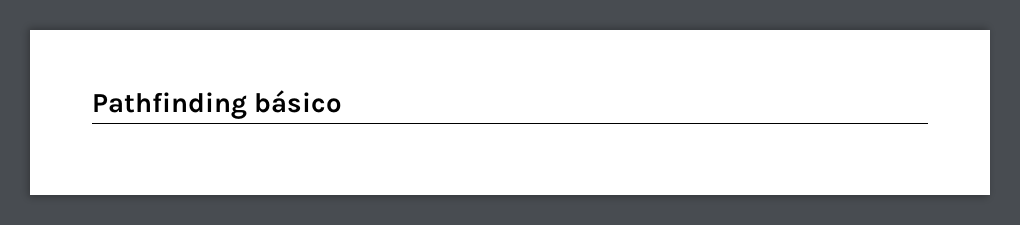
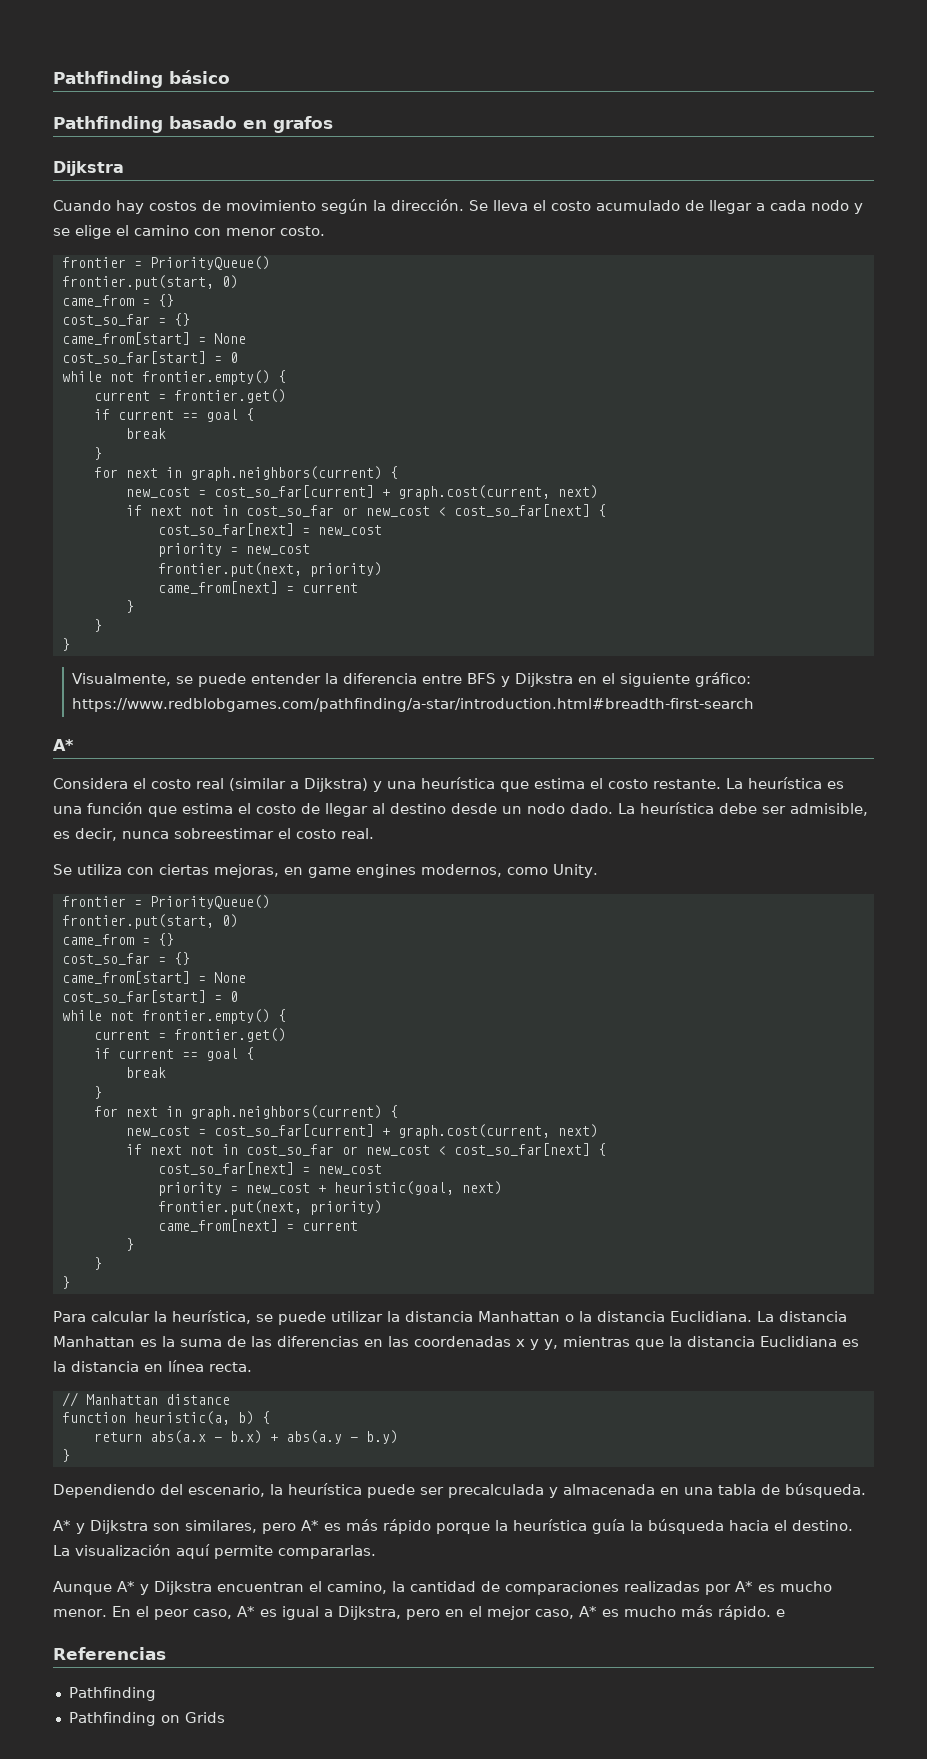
+ Pathfinding basado en grafos
+ Dijkstra
+ Cuando hay costos de movimiento según la dirección. Se lleva el costo acumulado de llegar a cada nodo y se elige el camino con menor costo.
+ frontier = PriorityQueue()
+ frontier.put(start, 0)
+ came_from = {}
+ cost_so_far = {}
+ came_from[start] = None
+ cost_so_far[start] = 0
+ while not frontier.empty() {
+ current = frontier.get()
+ if current == goal {
+ break
+ }
+ for next in graph.neighbors(current) {
+ new_cost = cost_so_far[current] + graph.cost(current, next)
+ if next not in cost_so_far or new_cost < cost_so_far[next] {
+ cost_so_far[next] = new_cost
+ priority = new_cost
+ frontier.put(next, priority)
+ came_from[next] = current
+ }
+ }
+ }
+ Visualmente, se puede entender la diferencia entre BFS y Dijkstra en el siguiente gráfico: https://www.redblobgames.com/pathfinding/a-star/introduction.html#breadth-first-search
+ A*
+ Considera el costo real (similar a Dijkstra) y una heurística que estima el costo restante. La heurística es una función que estima el costo de llegar al destino desde un nodo dado. La heurística debe ser admisible, es decir, nunca sobreestimar el costo real.
+ Se utiliza con ciertas mejoras, en game engines modernos, como Unity.
+ frontier = PriorityQueue()
+ frontier.put(start, 0)
+ came_from = {}
+ cost_so_far = {}
+ came_from[start] = None
+ cost_so_far[start] = 0
+ while not frontier.empty() {
+ current = frontier.get()
+ if current == goal {
+ break
+ }
+ for next in graph.neighbors(current) {
+ new_cost = cost_so_far[current] + graph.cost(current, next)
+ if next not in cost_so_far or new_cost < cost_so_far[next] {
+ cost_so_far[next] = new_cost
+ priority = new_cost + heuristic(goal, next)
+ frontier.put(next, priority)
+ came_from[next] = current
+ }
+ }
+ }
+ Para calcular la heurística, se puede utilizar la distancia Manhattan o la distancia Euclidiana. La distancia Manhattan es la suma de las diferencias en las coordenadas x y y, mientras que la distancia Euclidiana es la distancia en línea recta.
+ // Manhattan distance
+ function heuristic(a, b) {
+ return abs(a.x - b.x) + abs(a.y - b.y)
+ }
+ Dependiendo del escenario, la heurística puede ser precalculada y almacenada en una tabla de búsqueda.
+ A* y Dijkstra son similares, pero A* es más rápido porque la heurística guía la búsqueda hacia el destino. La visualización aquí permite compararlas.
+ Aunque A* y Dijkstra encuentran el camino, la cantidad de comparaciones realizadas por A* es mucho menor. En el peor caso, A* es igual a Dijkstra, pero en el mejor caso, A* es mucho más rápido. e
+ Referencias
+ Pathfinding
+ Pathfinding on Grids

